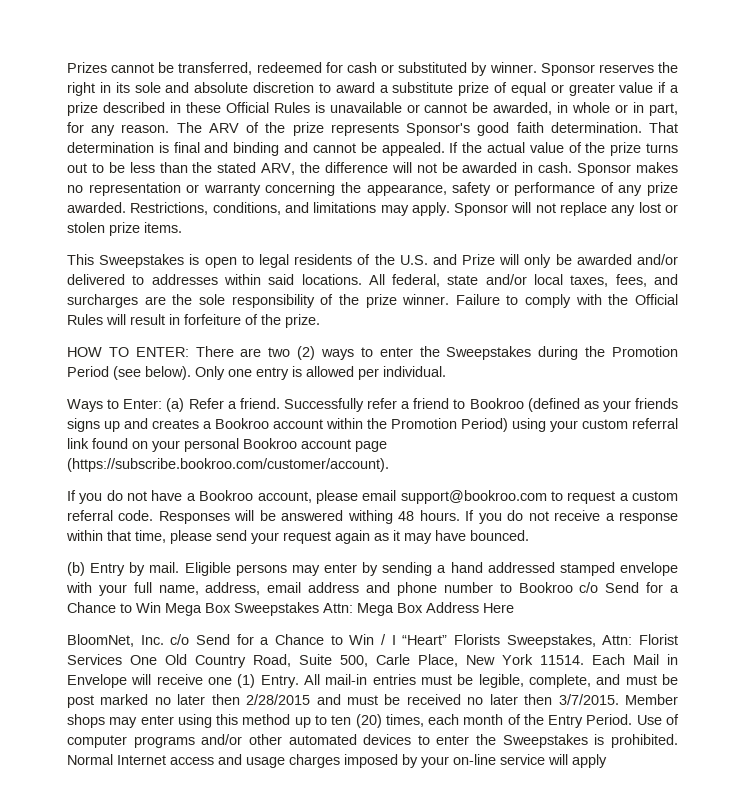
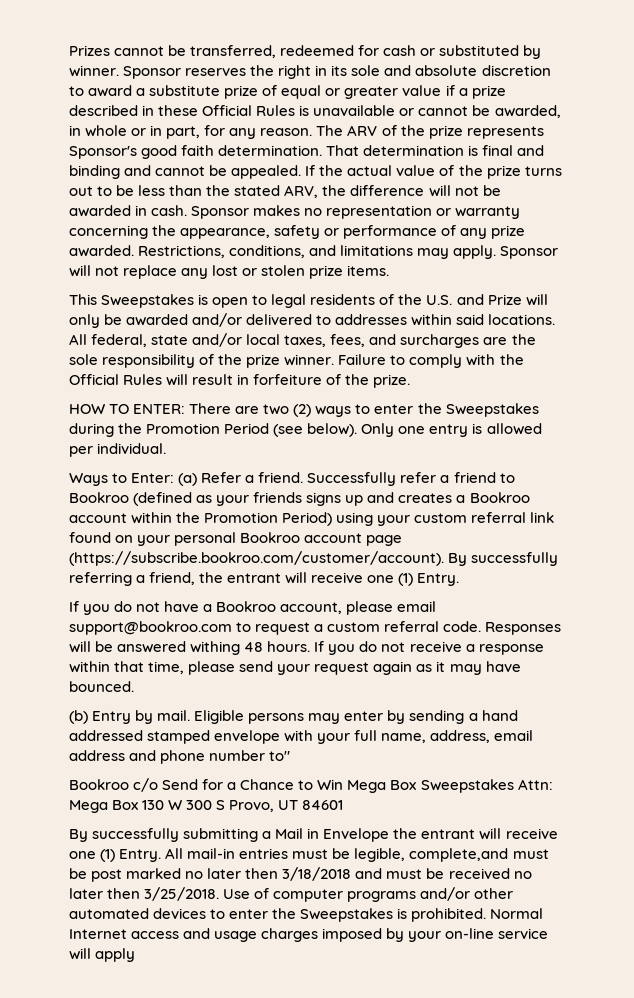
- Successfully refer a friend to Bookroo (defined as your friends signs up and creates a Bookroo account within the Promotion Period) using your custom referral link found on your personal Bookroo account page (https://subscribe.bookroo.com/customer/account).
+ Successfully refer a friend to Bookroo (defined as your friends signs up and creates a Bookroo account within the Promotion Period) using your custom referral link found on your personal Bookroo account page (https://subscribe.bookroo.com/customer/account). By successfully referring a friend, the entrant will receive one (1) Entry.
- Eligible persons may enter by sending a hand addressed stamped envelope with your full name, address, email address and phone number to Bookroo c/o Send for a Chance to Win Mega Box Sweepstakes Attn: Mega Box Address Here
- BloomNet, Inc. c/o Send for a Chance to Win / I “Heart” Florists Sweepstakes, Attn: Florist Services One Old Country Road, Suite 500, Carle Place, New York 11514. Each Mail in Envelope will receive one (1) Entry.
+ Eligible persons may enter by sending a hand addressed stamped envelope with your full name, address, email address and phone number to"
+ Bookroo c/o Send for a Chance to Win Mega Box Sweepstakes Attn: Mega Box 130 W 300 S Provo, UT 84601
+ By successfully submitting a Mail in Envelope the entrant will receive one (1) Entry.
- All mail-in entries must be legible, complete, and must be post marked no later then 2/28/2015 and must be received no later then 3/7/2015. Member shops may enter using this method up to ten (20) times, each month of the Entry Period.
+ All mail-in entries must be legible, complete,and must be post marked no later then 3/18/2018 and must be received no later then 3/25/2018.

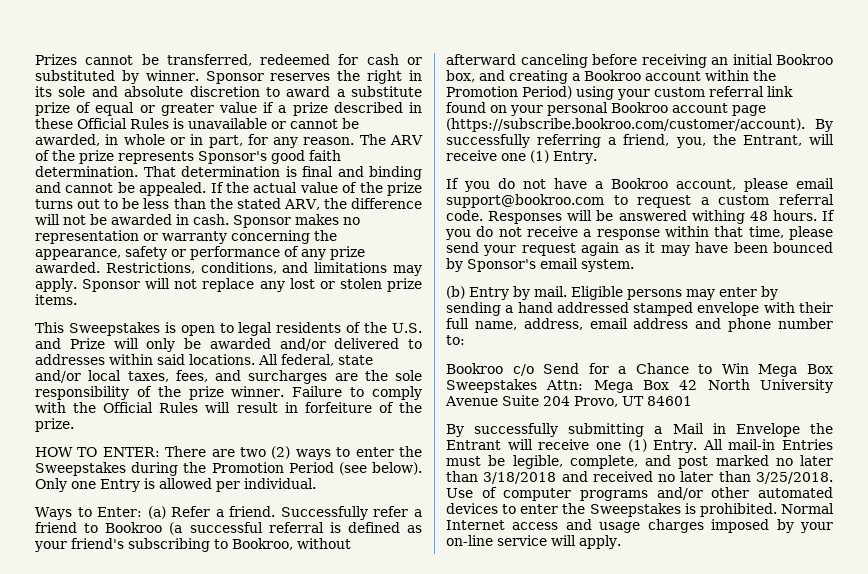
- Only one entry is allowed per individual.
+ Only one Entry is allowed per individual.
- Successfully refer a friend to Bookroo (defined as your friends signs up and creates a Bookroo account within the Promotion Period) using your custom referral link found on your personal Bookroo account page (https://subscribe.bookroo.com/customer/account). By successfully referring a friend, the entrant will receive one (1) Entry.
+ Successfully refer a friend to Bookroo (a successful referral is defined as your friend's subscribing to Bookroo, without afterward canceling before receiving an initial Bookroo box, and creating a Bookroo account within the Promotion Period) using your custom referral link found on your personal Bookroo account page (https://subscribe.bookroo.com/customer/account). By successfully referring a friend, you, the Entrant, will receive one (1) Entry.
- If you do not receive a response within that time, please send your request again as it may have bounced.
+ If you do not receive a response within that time, please send your request again as it may have been bounced by Sponsor's email system.
- Eligible persons may enter by sending a hand addressed stamped envelope with your full name, address, email address and phone number to"
+ Eligible persons may enter by sending a hand addressed stamped envelope with their full name, address, email address and phone number to:
- Bookroo c/o Send for a Chance to Win Mega Box Sweepstakes Attn: Mega Box 130 W 300 S Provo, UT 84601
+ Bookroo c/o Send for a Chance to Win Mega Box Sweepstakes Attn: Mega Box 42 North University Avenue Suite 204 Provo, UT 84601
- By successfully submitting a Mail in Envelope the entrant will receive one (1) Entry.
+ By successfully submitting a Mail in Envelope the Entrant will receive one (1) Entry.
- All mail-in entries must be legible, complete,and must be post marked no later then 3/18/2018 and must be received no later then 3/25/2018.
+ All mail-in Entries must be legible, complete, and post marked no later than 3/18/2018 and received no later than 3/25/2018.
- Normal Internet access and usage charges imposed by your on-line service will apply
+ Normal Internet access and usage charges imposed by your on-line service will apply.

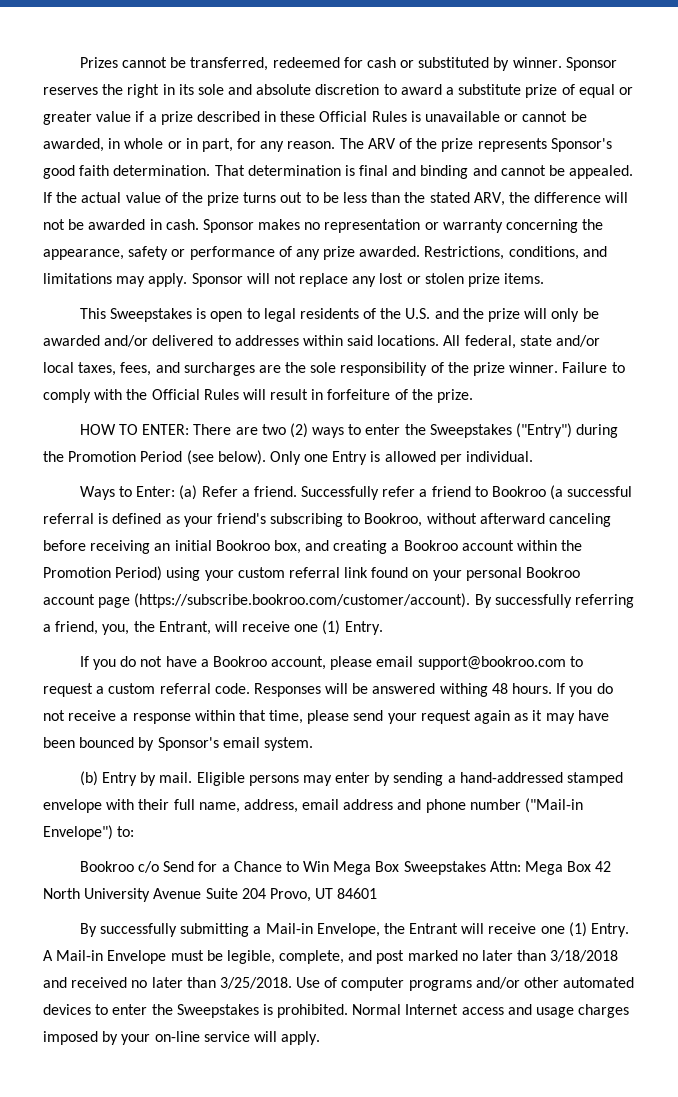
- This Sweepstakes is open to legal residents of the U.S. and Prize will only be awarded and/or delivered to addresses within said locations.
+ This Sweepstakes is open to legal residents of the U.S. and the prize will only be awarded and/or delivered to addresses within said locations.
- HOW TO ENTER: There are two (2) ways to enter the Sweepstakes during the Promotion Period (see below).
+ HOW TO ENTER: There are two (2) ways to enter the Sweepstakes ("Entry") during the Promotion Period (see below).
- Eligible persons may enter by sending a hand addressed stamped envelope with their full name, address, email address and phone number to:
+ Eligible persons may enter by sending a hand-addressed stamped envelope with their full name, address, email address and phone number ("Mail-in Envelope") to:
- By successfully submitting a Mail in Envelope the Entrant will receive one (1) Entry.
+ By successfully submitting a Mail-in Envelope, the Entrant will receive one (1) Entry.
- All mail-in Entries must be legible, complete, and post marked no later than 3/18/2018 and received no later than 3/25/2018.
+ A Mail-in Envelope must be legible, complete, and post marked no later than 3/18/2018 and received no later than 3/25/2018.

